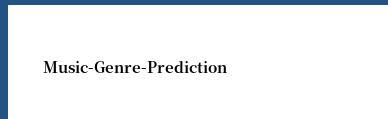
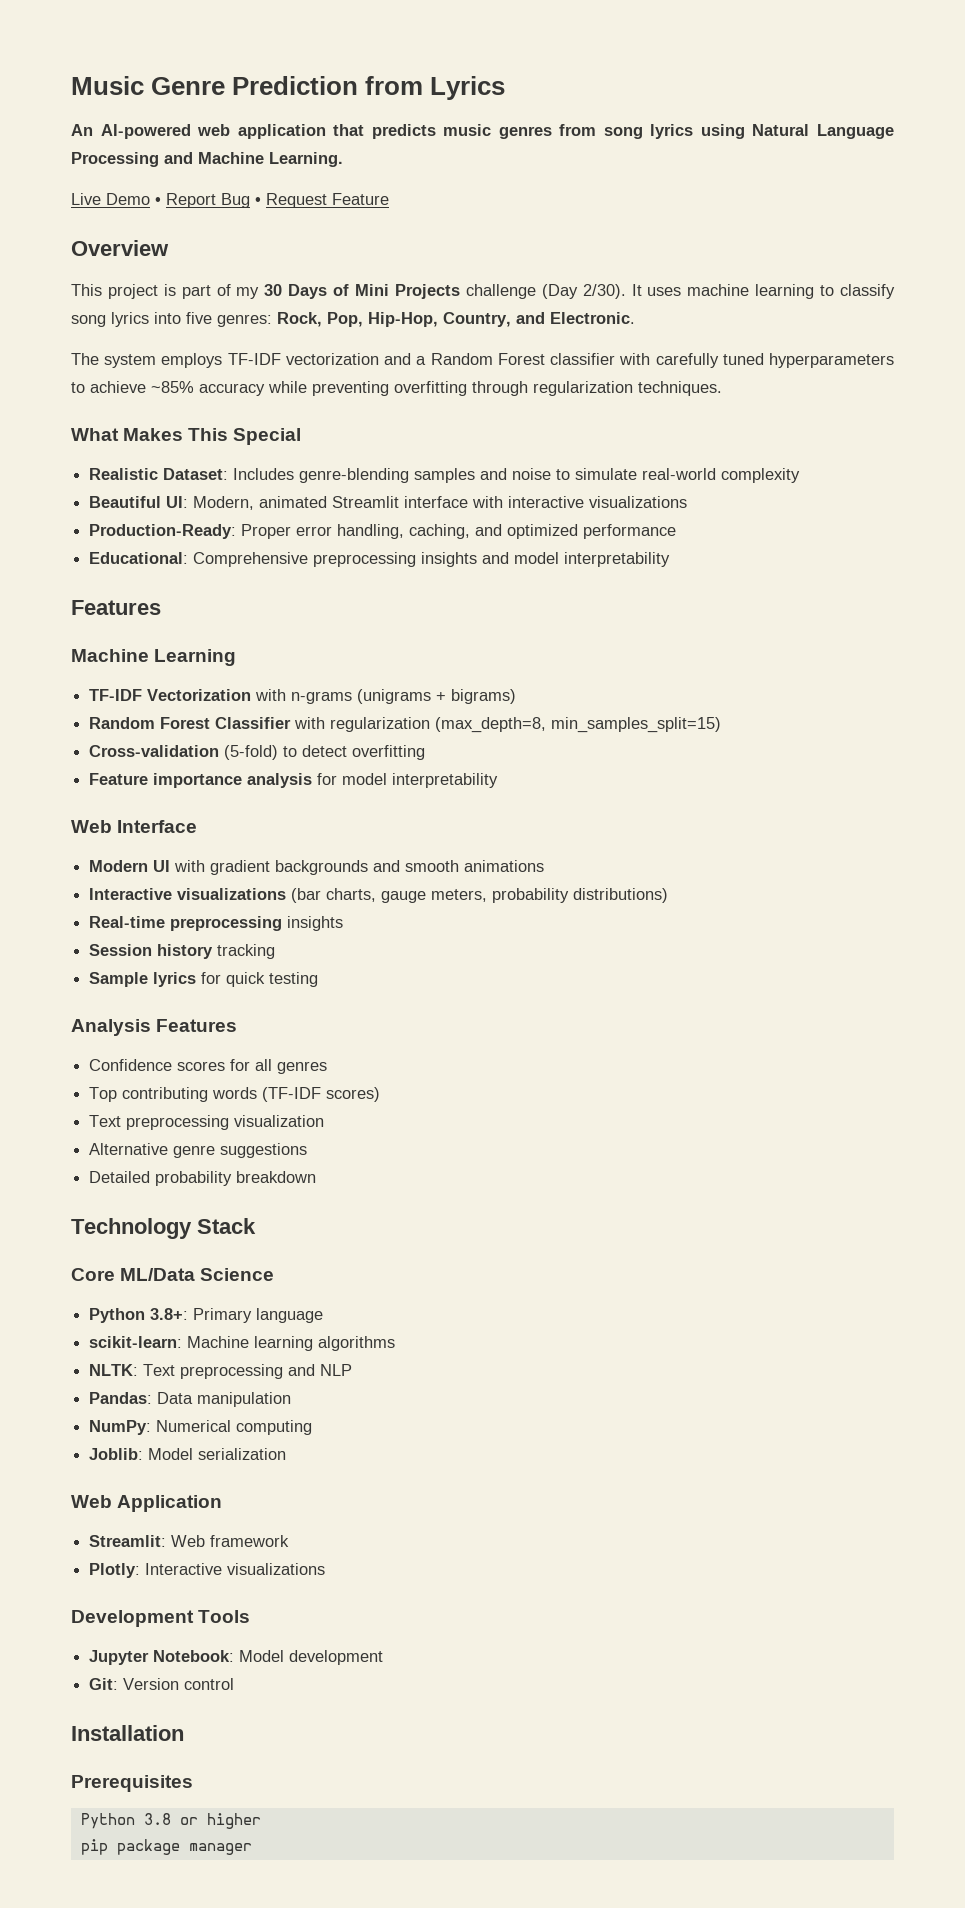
- Music-Genre-Prediction
+ Music Genre Prediction from Lyrics
+ An AI-powered web application that predicts music genres from song lyrics using Natural Language Processing and Machine Learning.
+ Live Demo • Report Bug • Request Feature
+ Overview
+ This project is part of my 30 Days of Mini Projects challenge (Day 2/30). It uses machine learning to classify song lyrics into five genres: Rock, Pop, Hip-Hop, Country, and Electronic.
+ The system employs TF-IDF vectorization and a Random Forest classifier with carefully tuned hyperparameters to achieve ~85% accuracy while preventing overfitting through regularization techniques.
+ What Makes This Special
+ Realistic Dataset: Includes genre-blending samples and noise to simulate real-world complexity
+ Beautiful UI: Modern, animated Streamlit interface with interactive visualizations
+ Production-Ready: Proper error handling, caching, and optimized performance
+ Educational: Comprehensive preprocessing insights and model interpretability
+ Features
+ Machine Learning
+ TF-IDF Vectorization with n-grams (unigrams + bigrams)
+ Random Forest Classifier with regularization (max_depth=8, min_samples_split=15)
+ Cross-validation (5-fold) to detect overfitting
+ Feature importance analysis for model interpretability
+ Web Interface
+ Modern UI with gradient backgrounds and smooth animations
+ Interactive visualizations (bar charts, gauge meters, probability distributions)
+ Real-time preprocessing insights
+ Session history tracking
+ Sample lyrics for quick testing
+ Analysis Features
+ Confidence scores for all genres
+ Top contributing words (TF-IDF scores)
+ Text preprocessing visualization
+ Alternative genre suggestions
+ Detailed probability breakdown
+ Technology Stack
+ Core ML/Data Science
+ Python 3.8+: Primary language
+ scikit-learn: Machine learning algorithms
+ NLTK: Text preprocessing and NLP
+ Pandas: Data manipulation
+ NumPy: Numerical computing
+ Joblib: Model serialization
+ Web Application
+ Streamlit: Web framework
+ Plotly: Interactive visualizations
+ Development Tools
+ Jupyter Notebook: Model development
+ Git: Version control
+ Installation
+ Prerequisites
+ Python 3.8 or higher
+ pip package manager

